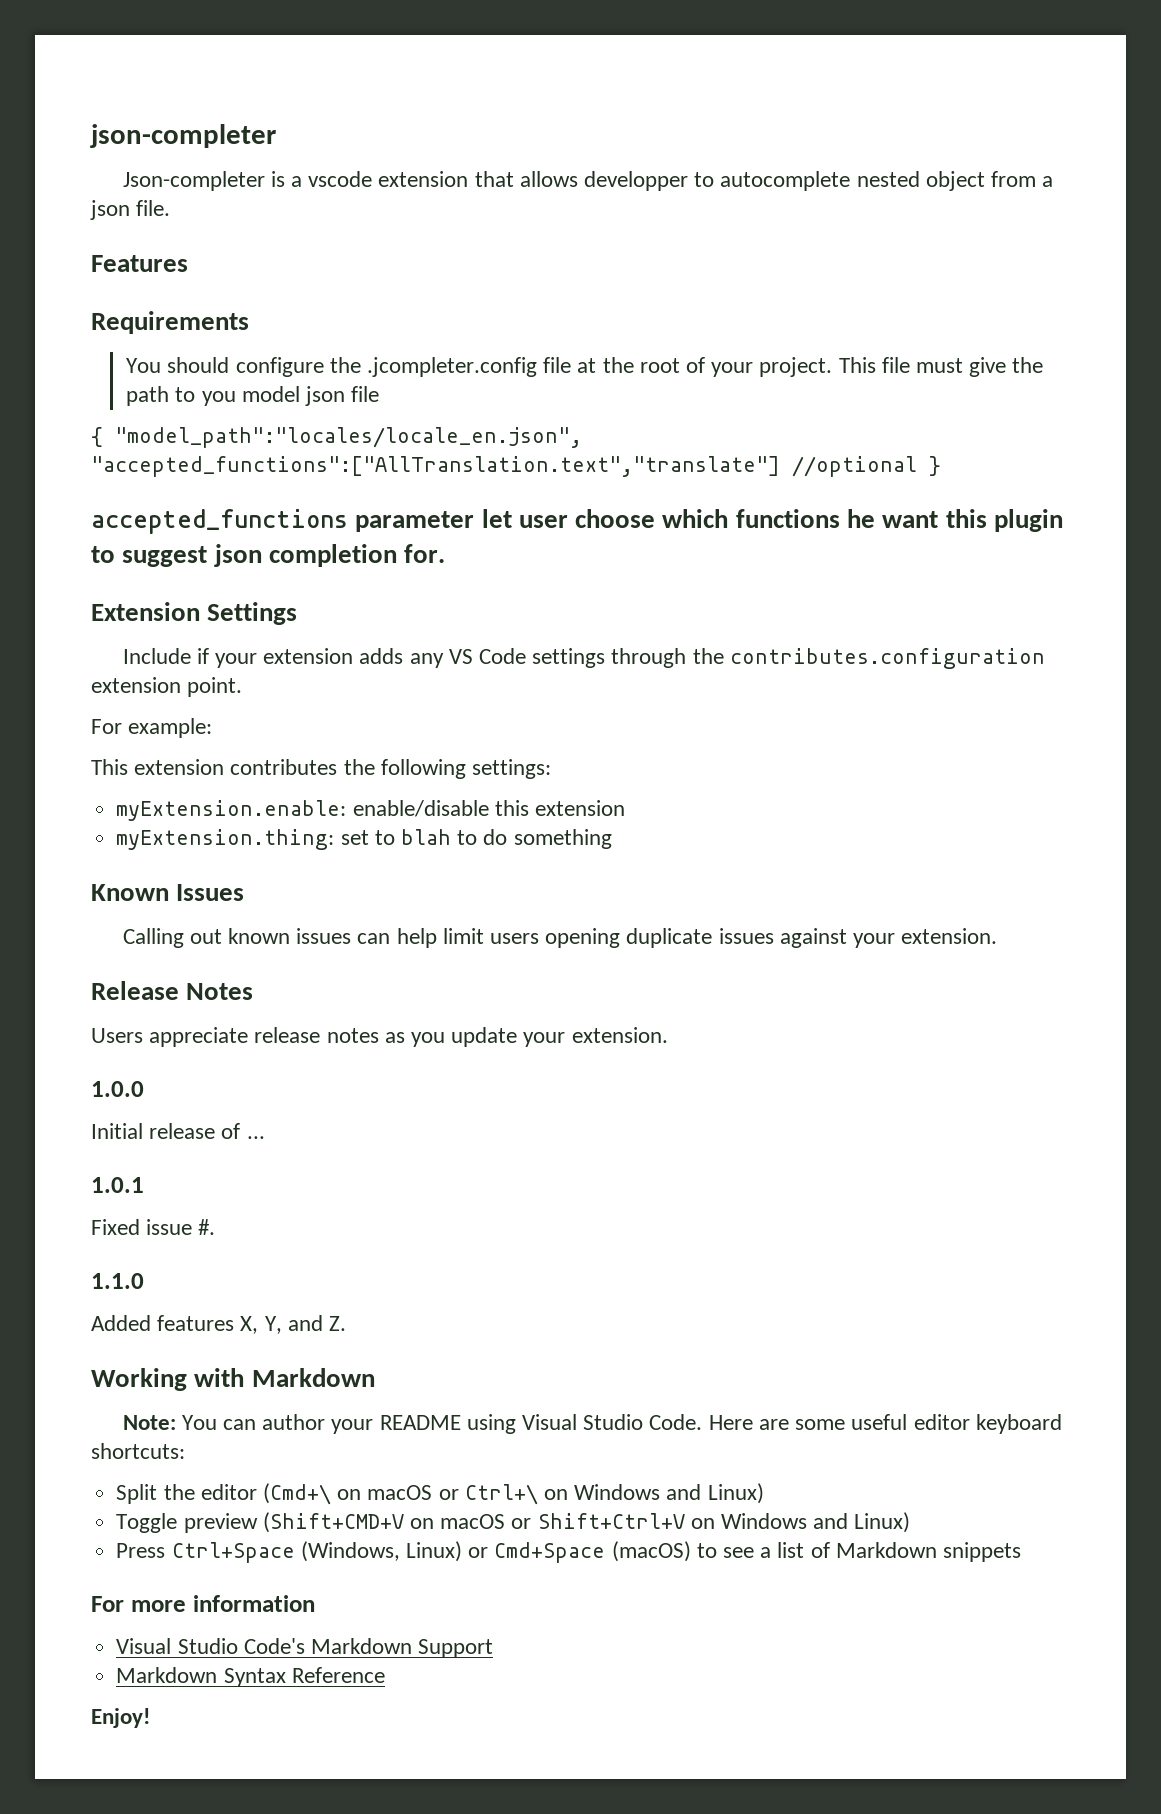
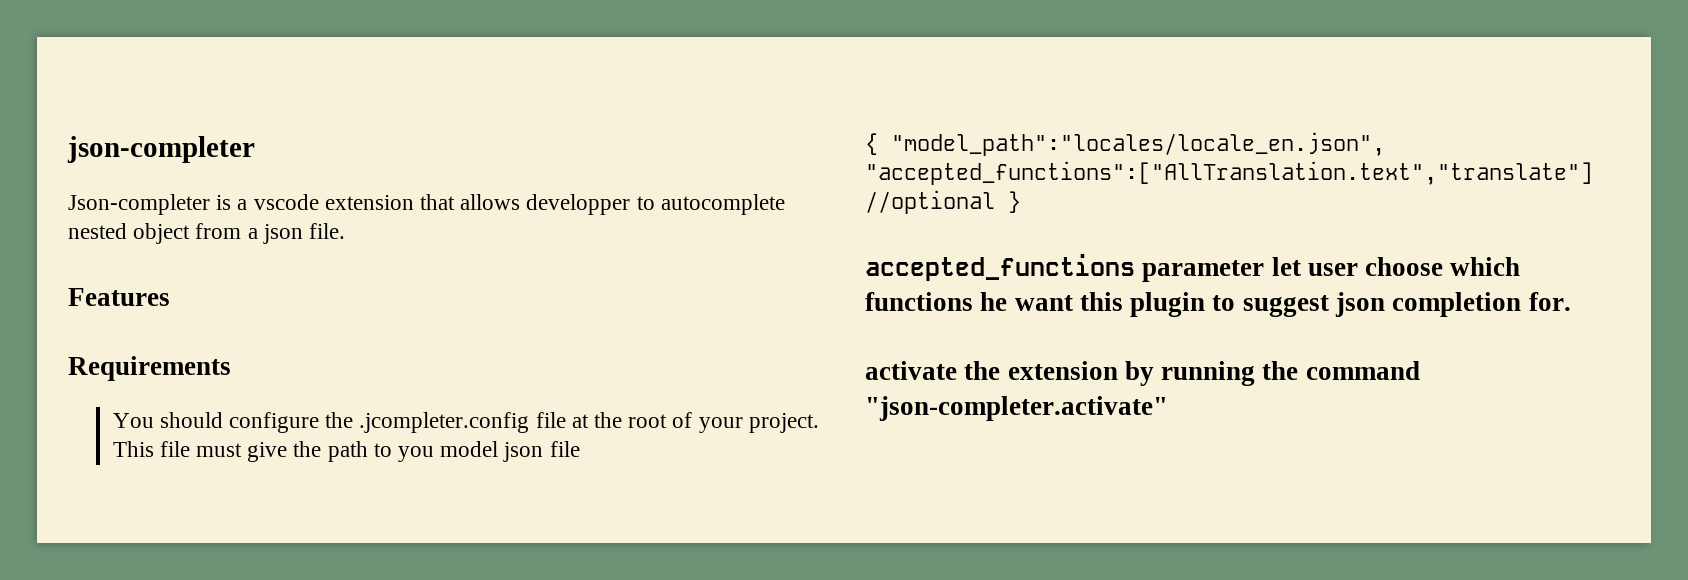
- Extension Settings
- Include if your extension adds any VS Code settings through the contributes.configuration extension point.
- For example:
- This extension contributes the following settings:
- myExtension.enable: enable/disable this extension
- myExtension.thing: set to blah to do something
- Known Issues
- Calling out known issues can help limit users opening duplicate issues against your extension.
- Release Notes
- Users appreciate release notes as you update your extension.
- 1.0.0
- Initial release of ...
- 1.0.1
- Fixed issue #.
- 1.1.0
- Added features X, Y, and Z.
- Working with Markdown
- Note: You can author your README using Visual Studio Code. Here are some useful editor keyboard shortcuts:
- Split the editor (Cmd+\ on macOS or Ctrl+\ on Windows and Linux)
- Toggle preview (Shift+CMD+V on macOS or Shift+Ctrl+V on Windows and Linux)
- Press Ctrl+Space (Windows, Linux) or Cmd+Space (macOS) to see a list of Markdown snippets
- For more information
- Visual Studio Code's Markdown Support
- Markdown Syntax Reference
- Enjoy!
+ activate the extension by running the command "json-completer.activate"

